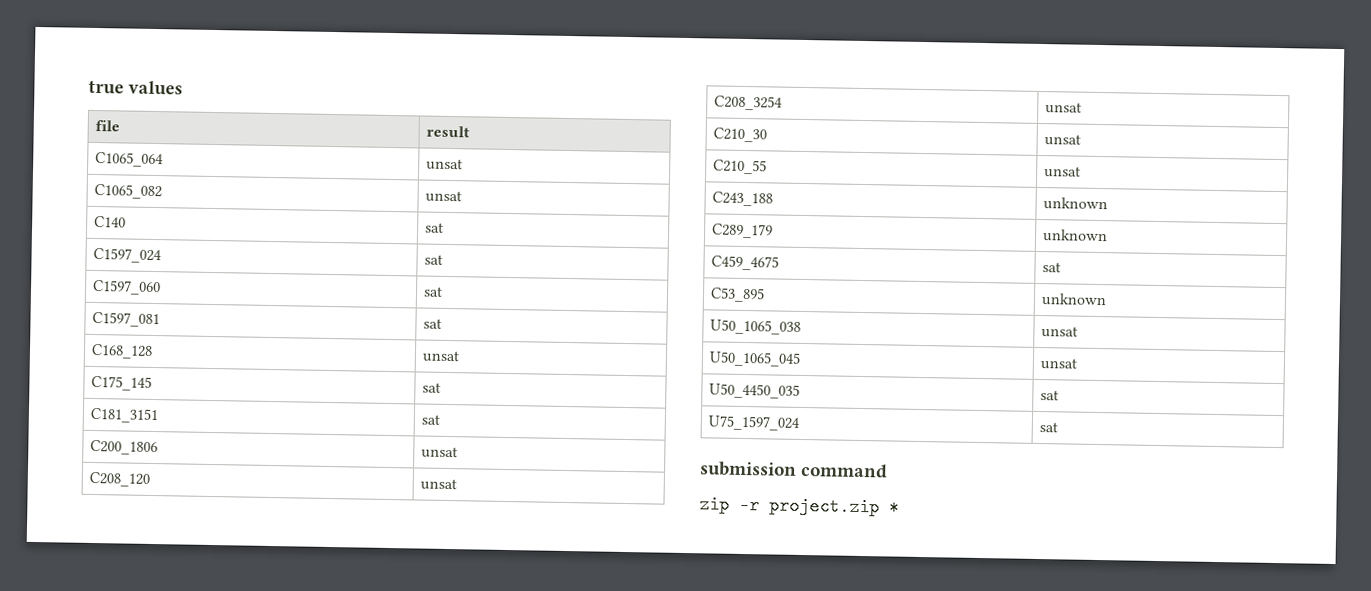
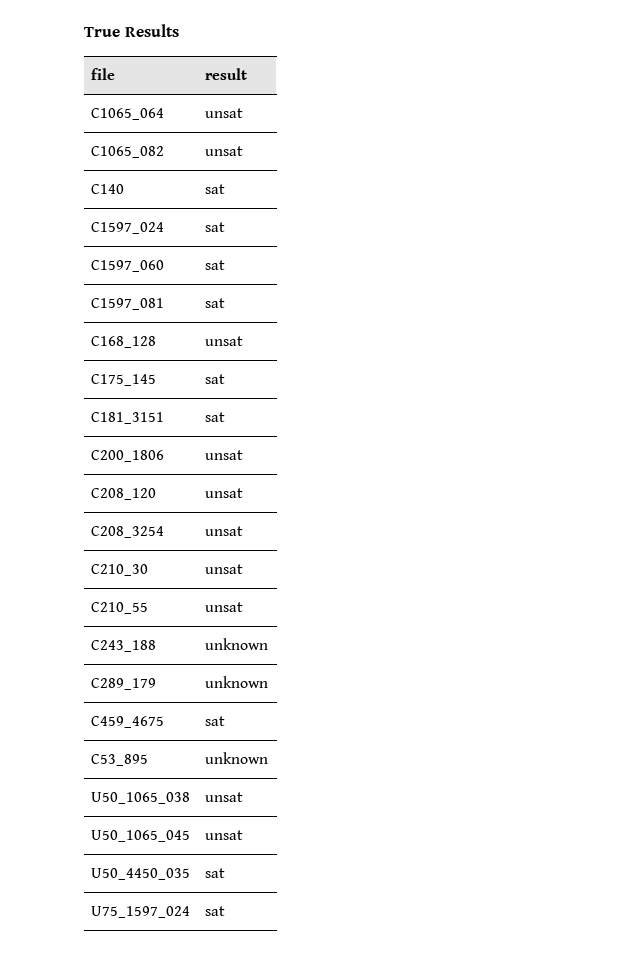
- true values
+ True Results
- submission command
- zip -r project.zip *

